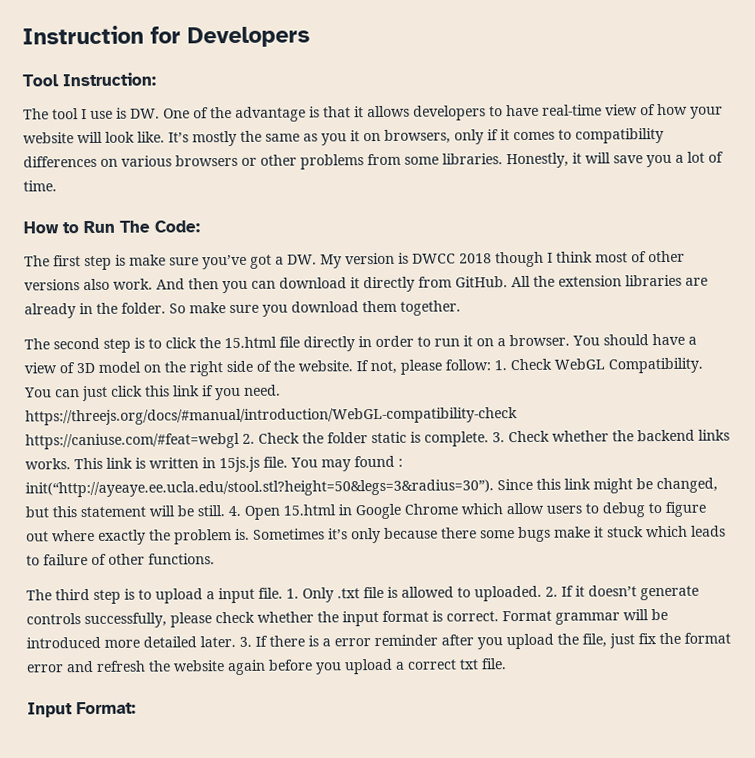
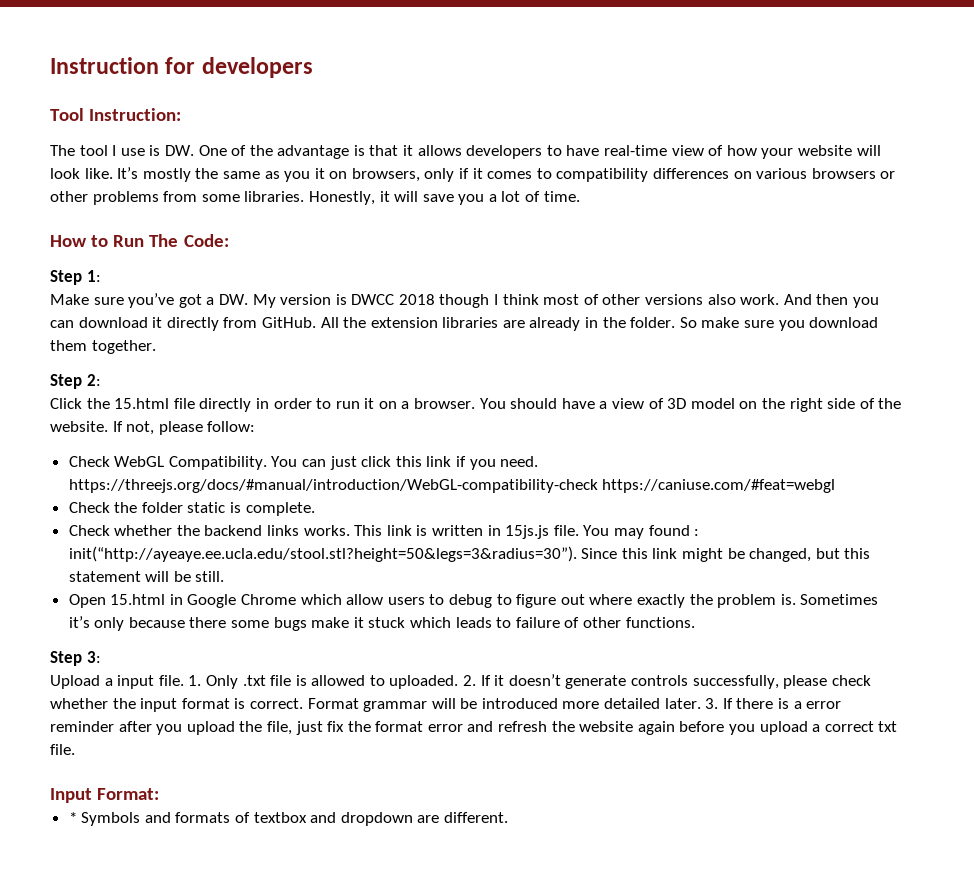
- Instruction for Developers
+ Instruction for developers
- The first step is make sure you’ve got a DW. My version is DWCC 2018 though I think most of other versions also work.
+ Step 1:
+ Make sure you’ve got a DW. My version is DWCC 2018 though I think most of other versions also work.
- The second step is to click the 15.html file directly in order to run it on a browser.
+ Step 2:
+ Click the 15.html file directly in order to run it on a browser.
- If not, please follow: 1. Check WebGL Compatibility.
+ If not, please follow:
+ Check WebGL Compatibility.
- You can just click this link if you need. https://threejs.org/docs/#manual/introduction/WebGL-compatibility-check https://caniuse.com/#feat=webgl 2. Check the folder static is complete. 3. Check whether the backend links works.
+ You can just click this link if you need. https://threejs.org/docs/#manual/introduction/WebGL-compatibility-check https://caniuse.com/#feat=webgl
+ Check the folder static is complete.
+ Check whether the backend links works.
- You may found : init(“http://ayeaye.ee.ucla.edu/stool.stl?height=50&legs=3&radius=30”). Since this link might be changed, but this statement will be still. 4. Open 15.html in Google Chrome which allow users to debug to figure out where exactly the problem is.
+ You may found : init(“http://ayeaye.ee.ucla.edu/stool.stl?height=50&legs=3&radius=30”). Since this link might be changed, but this statement will be still.
+ Open 15.html in Google Chrome which allow users to debug to figure out where exactly the problem is.
- The third step is to upload a input file.
+ Step 3:
+ Upload a input file.
+ * Symbols and formats of textbox and dropdown are different.

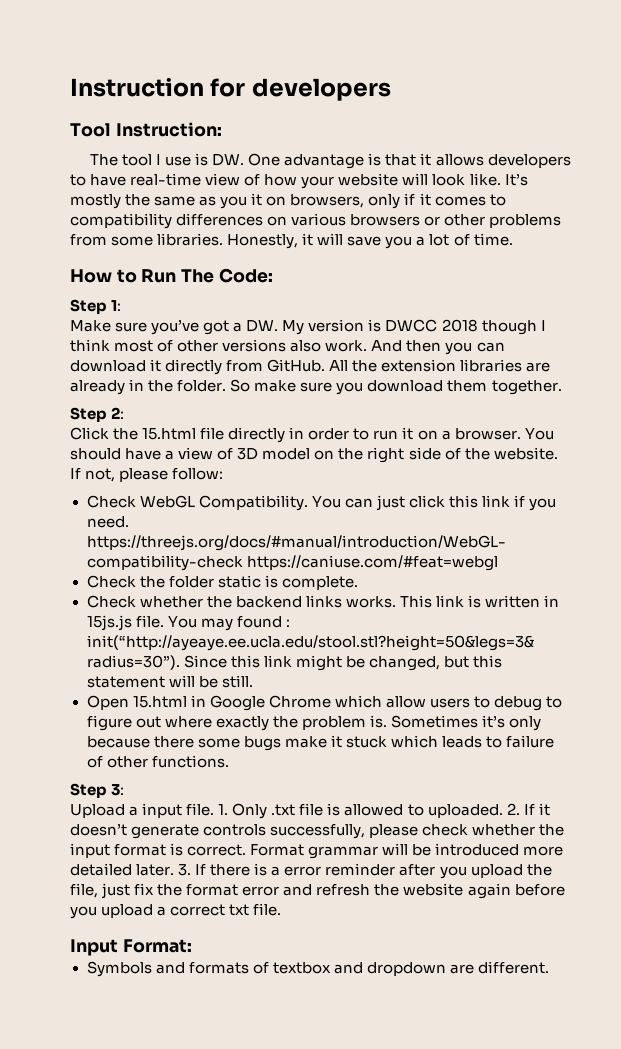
- The tool I use is DW. One of the advantage is that it allows developers to have real-time view of how your website will look like.
+ The tool I use is DW. One advantage is that it allows developers to have real-time view of how your website will look like.
- * Symbols and formats of textbox and dropdown are different.
+ Symbols and formats of textbox and dropdown are different.

